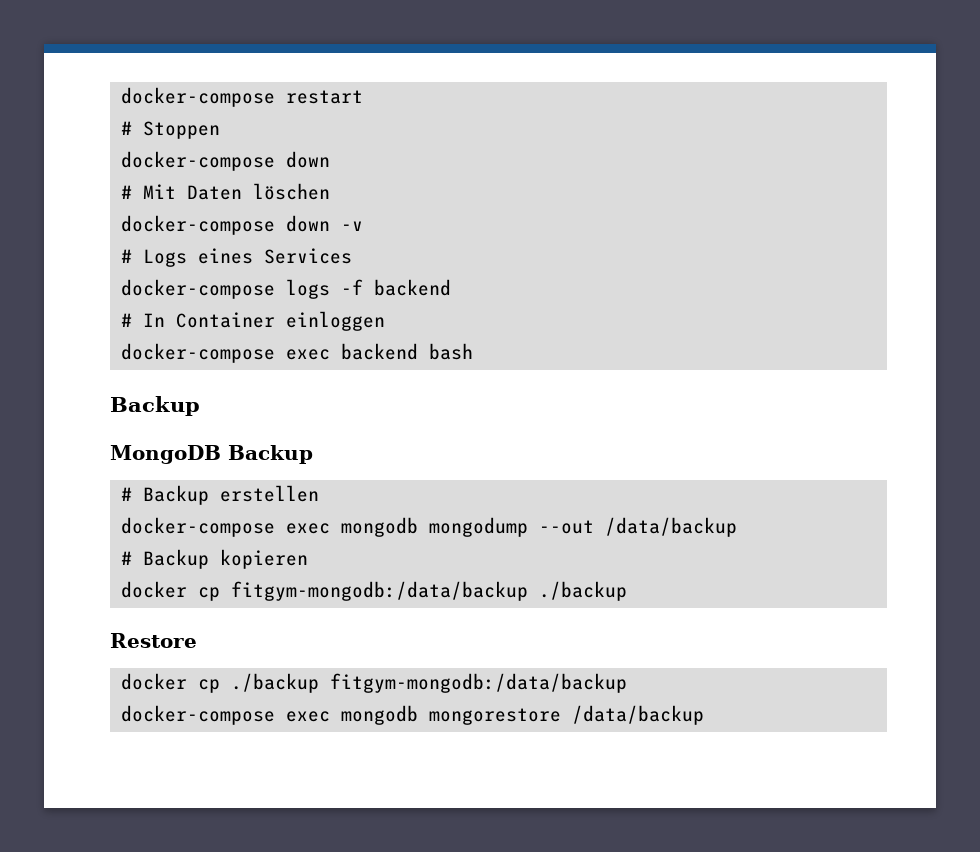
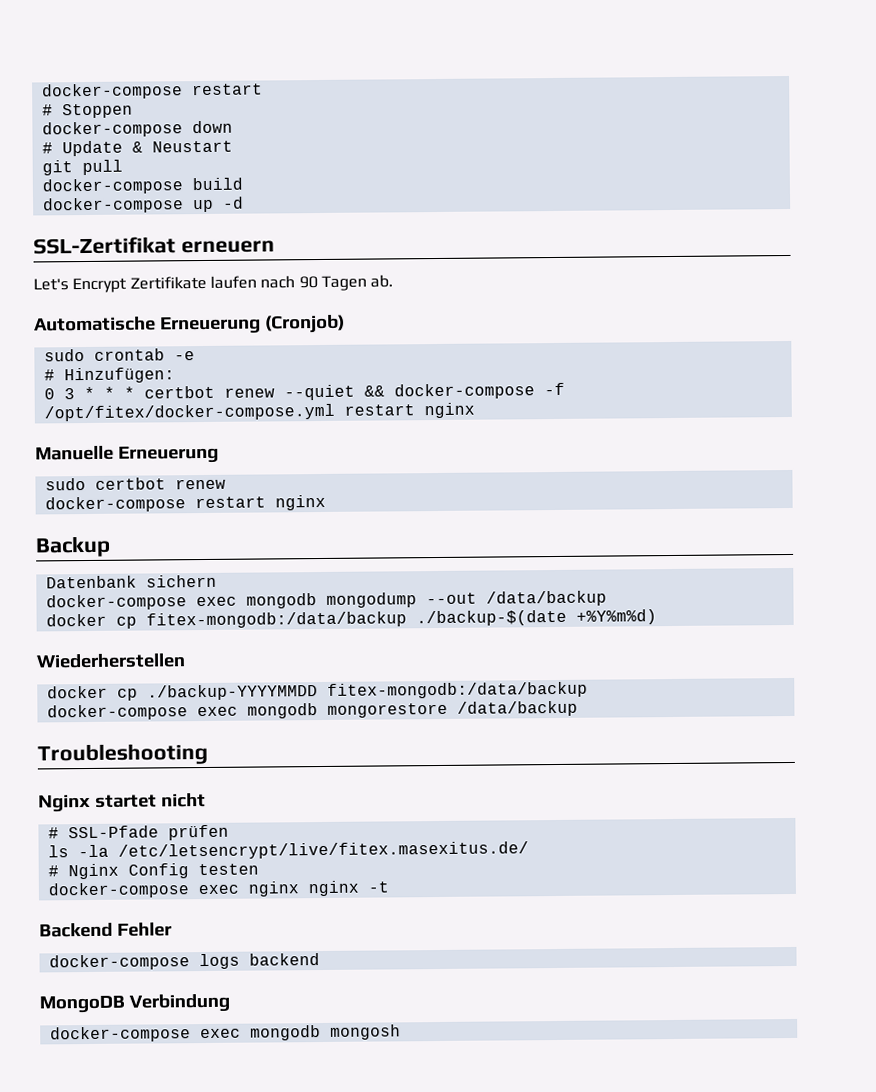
- # Mit Daten löschen
- docker-compose down -v
- # Logs eines Services
- docker-compose logs -f backend
- # In Container einloggen
- docker-compose exec backend bash
+ # Update & Neustart
+ git pull
+ docker-compose build
+ docker-compose up -d
+ SSL-Zertifikat erneuern
+ Let's Encrypt Zertifikate laufen nach 90 Tagen ab.
+ Automatische Erneuerung (Cronjob)
+ sudo crontab -e
+ # Hinzufügen:
+ 0 3 * * * certbot renew --quiet && docker-compose -f /opt/fitex/docker-compose.yml restart nginx
+ Manuelle Erneuerung
+ sudo certbot renew
+ docker-compose restart nginx
  Backup
- MongoDB Backup
- # Backup erstellen
+ Datenbank sichern
- # Backup kopieren
- docker cp fitgym-mongodb:/data/backup ./backup
- Restore
- docker cp ./backup fitgym-mongodb:/data/backup
+ docker cp fitex-mongodb:/data/backup ./backup-$(date +%Y%m%d)
+ Wiederherstellen
+ docker cp ./backup-YYYYMMDD fitex-mongodb:/data/backup
+ Troubleshooting
+ Nginx startet nicht
+ # SSL-Pfade prüfen
+ ls -la /etc/letsencrypt/live/fitex.masexitus.de/
+ # Nginx Config testen
+ docker-compose exec nginx nginx -t
+ Backend Fehler
+ docker-compose logs backend
+ MongoDB Verbindung
+ docker-compose exec mongodb mongosh

